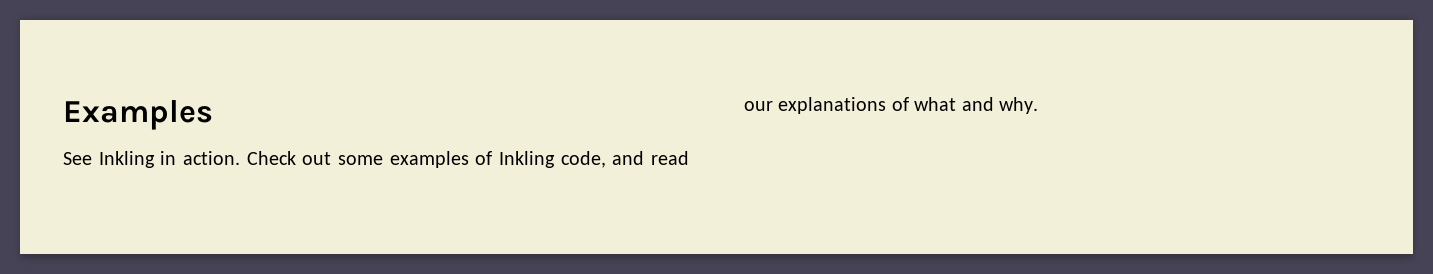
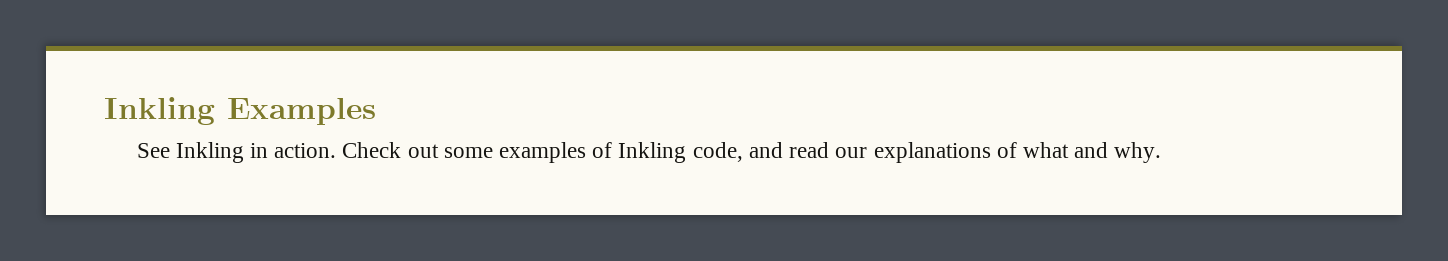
- Examples
+ Inkling Examples

